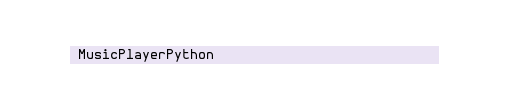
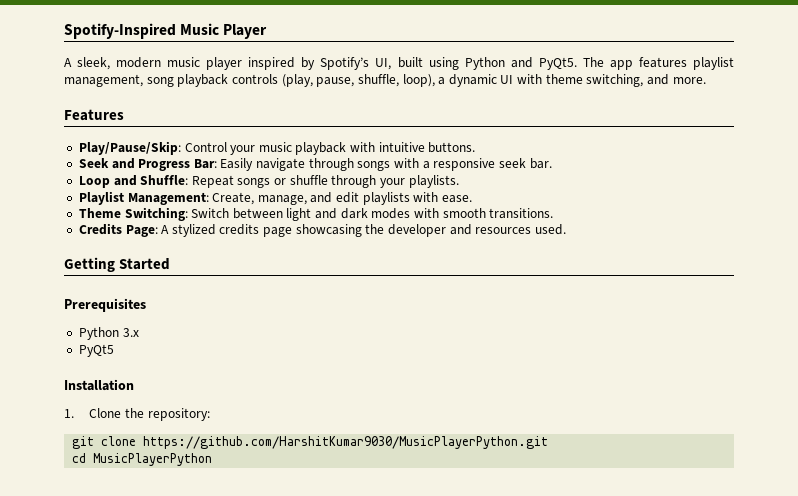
- MusicPlayerPython
+ Spotify-Inspired Music Player
+ A sleek, modern music player inspired by Spotify’s UI, built using Python and PyQt5. The app features playlist management, song playback controls (play, pause, shuffle, loop), a dynamic UI with theme switching, and more.
+ Features
+ Play/Pause/Skip: Control your music playback with intuitive buttons.
+ Seek and Progress Bar: Easily navigate through songs with a responsive seek bar.
+ Loop and Shuffle: Repeat songs or shuffle through your playlists.
+ Playlist Management: Create, manage, and edit playlists with ease.
+ Theme Switching: Switch between light and dark modes with smooth transitions.
+ Credits Page: A stylized credits page showcasing the developer and resources used.
+ Getting Started
+ Prerequisites
+ Python 3.x
+ PyQt5
+ Installation
+ 1. Clone the repository:
+ git clone https://github.com/HarshitKumar9030/MusicPlayerPython.git
+ cd MusicPlayerPython

